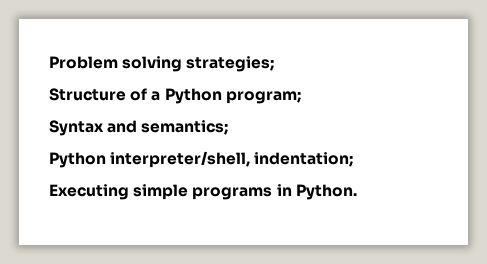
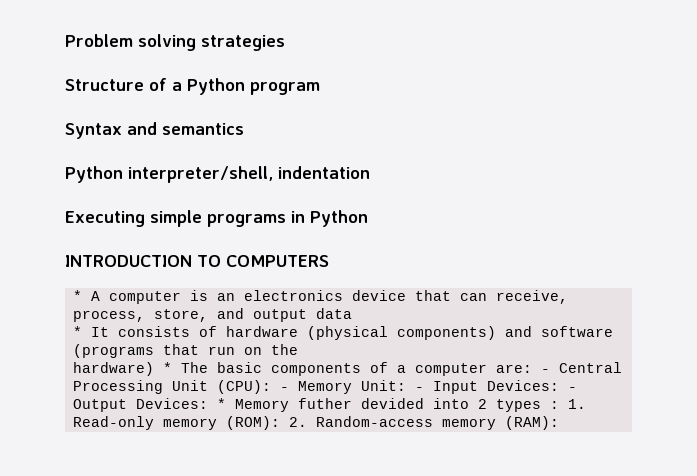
- Problem solving strategies;
+ Problem solving strategies
- Structure of a Python program;
+ Structure of a Python program
- Syntax and semantics;
+ Syntax and semantics
- Python interpreter/shell, indentation;
+ Python interpreter/shell, indentation
- Executing simple programs in Python.
+ Executing simple programs in Python
+ INTRODUCTION TO COMPUTERS
+ * A computer is an electronics device that can receive, process, store, and output data
+ * It consists of hardware (physical components) and software (programs that run on the
+ hardware) * The basic components of a computer are: - Central Processing Unit (CPU): - Memory Unit: - Input Devices: - Output Devices: * Memory futher devided into 2 types : 1. Read-only memory (ROM): 2. Random-access memory (RAM):

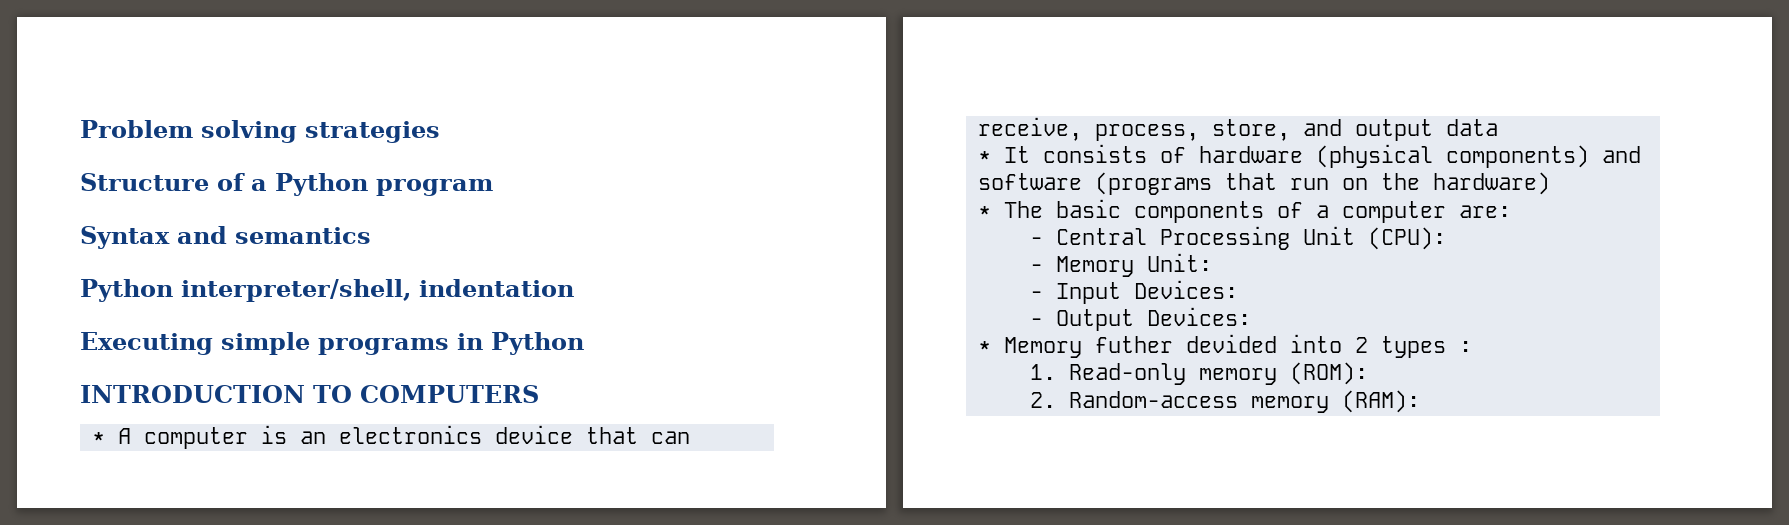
- * It consists of hardware (physical components) and software (programs that run on the
- hardware) * The basic components of a computer are: - Central Processing Unit (CPU): - Memory Unit: - Input Devices: - Output Devices: * Memory futher devided into 2 types : 1. Read-only memory (ROM): 2. Random-access memory (RAM):
+ * It consists of hardware (physical components) and software (programs that run on the hardware)
+ * The basic components of a computer are:
+ - Central Processing Unit (CPU):
+ - Memory Unit:
+ - Input Devices:
+ - Output Devices:
+ * Memory futher devided into 2 types :
+ 1. Read-only memory (ROM):
+ 2. Random-access memory (RAM):

